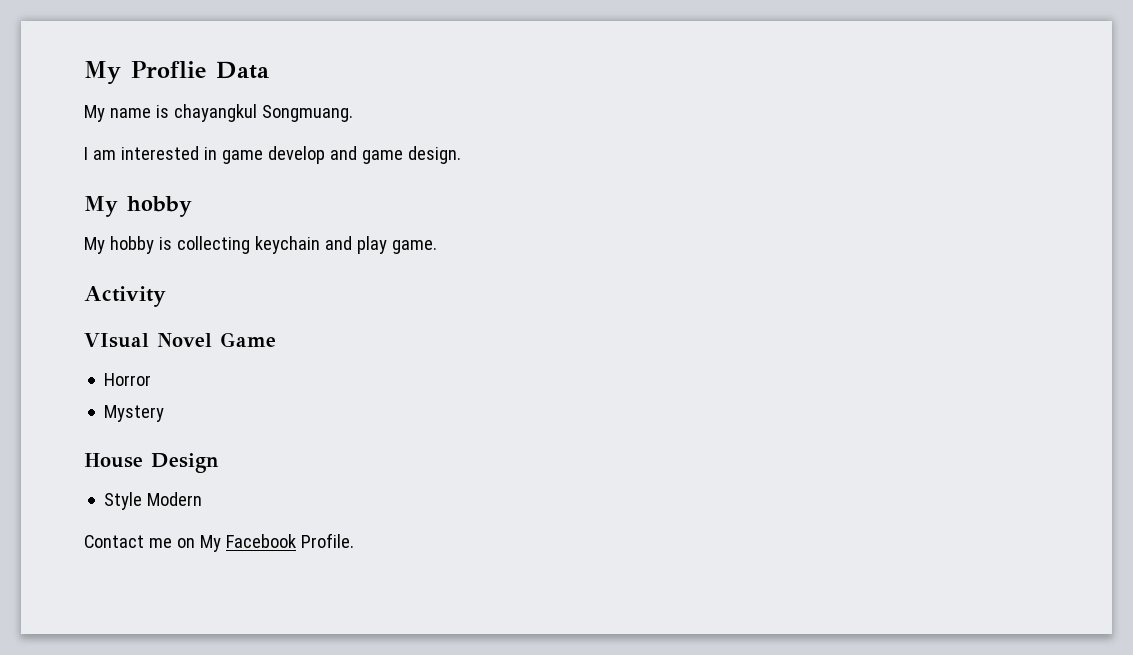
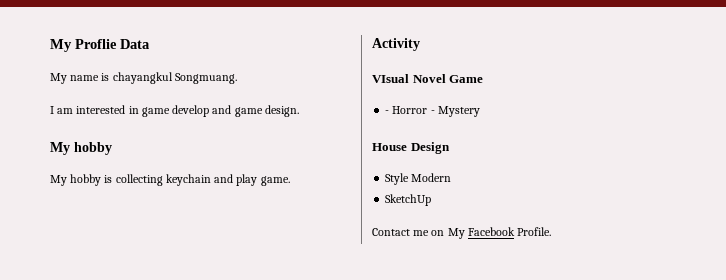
- Horror
- Mystery
+ - Horror - Mystery
+ SketchUp

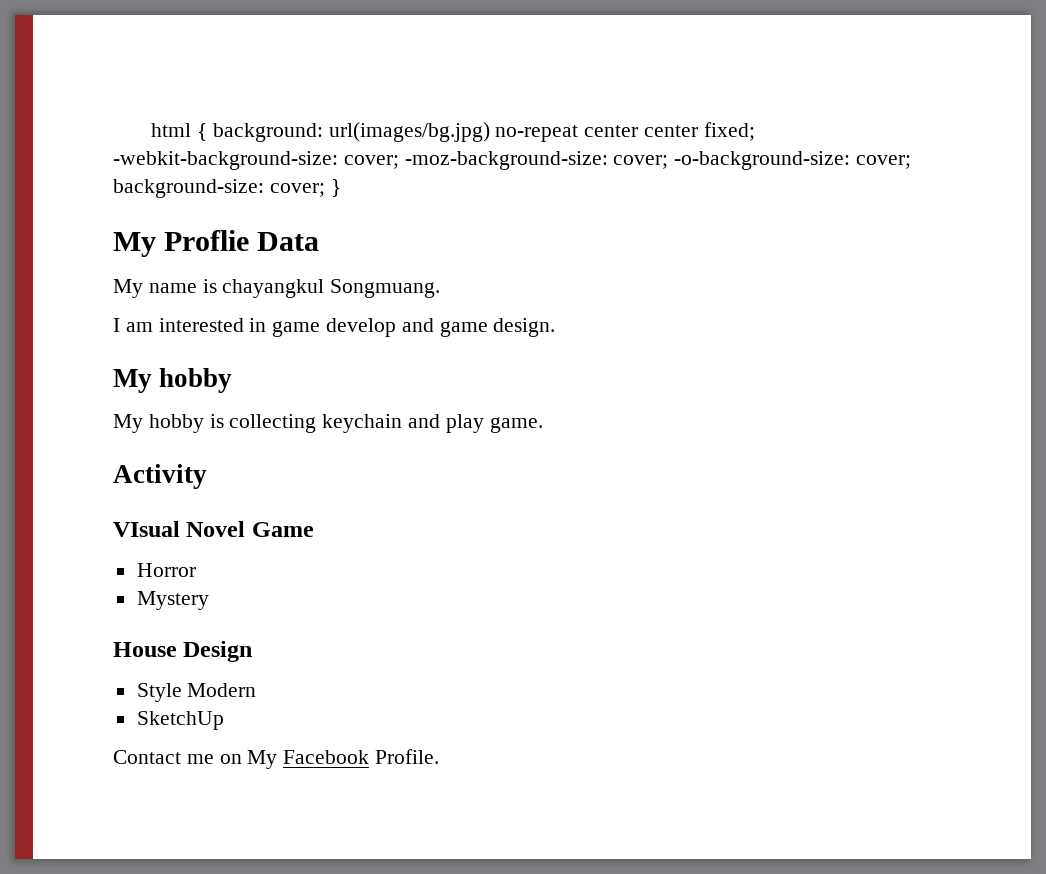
+ html { background: url(images/bg.jpg) no-repeat center center fixed; -webkit-background-size: cover; -moz-background-size: cover; -o-background-size: cover; background-size: cover; }
- - Horror - Mystery
+ Horror
+ Mystery

